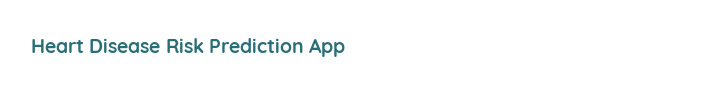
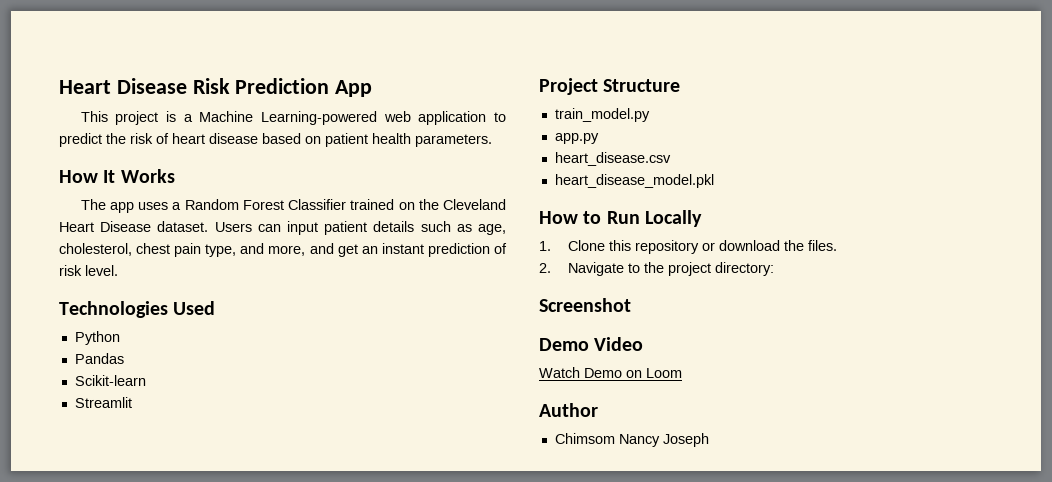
+ This project is a Machine Learning-powered web application to predict the risk of heart disease based on patient health parameters.
+ How It Works
+ The app uses a Random Forest Classifier trained on the Cleveland Heart Disease dataset. Users can input patient details such as age, cholesterol, chest pain type, and more, and get an instant prediction of risk level.
+ Technologies Used
+ Python
+ Pandas
+ Scikit-learn
+ Streamlit
+ Project Structure
+ train_model.py
+ app.py
+ heart_disease.csv
+ heart_disease_model.pkl
+ How to Run Locally
+ 1. Clone this repository or download the files.
+ 2. Navigate to the project directory:
+ Screenshot
+ Demo Video
+ Watch Demo on Loom
+ Author
+ Chimsom Nancy Joseph

